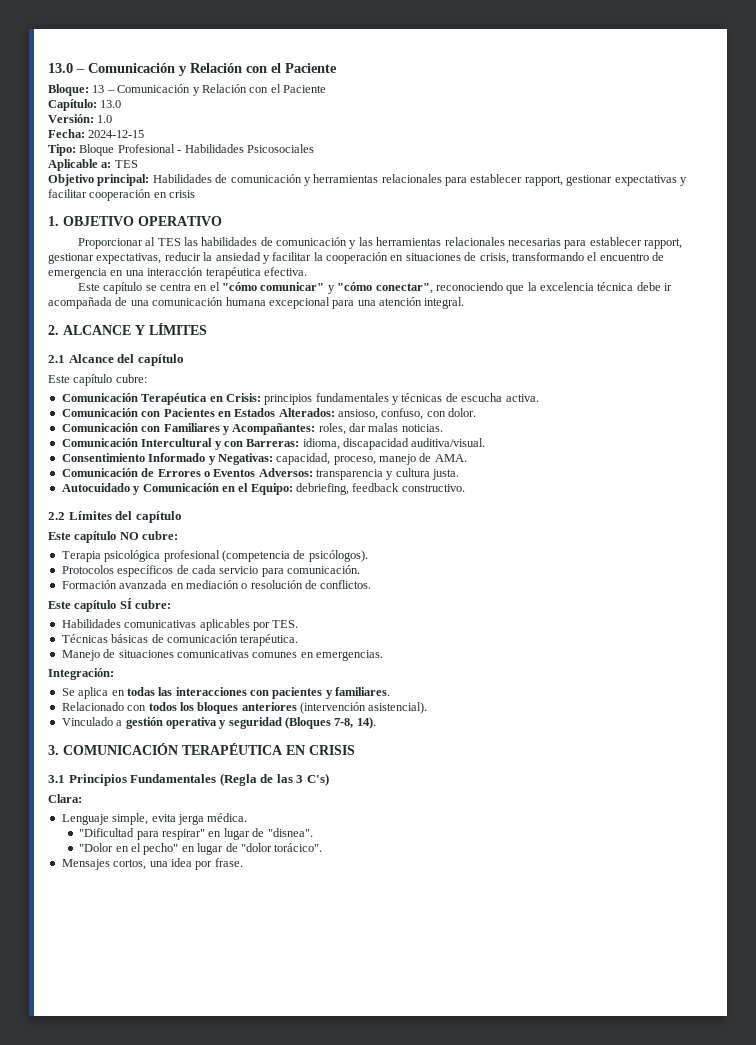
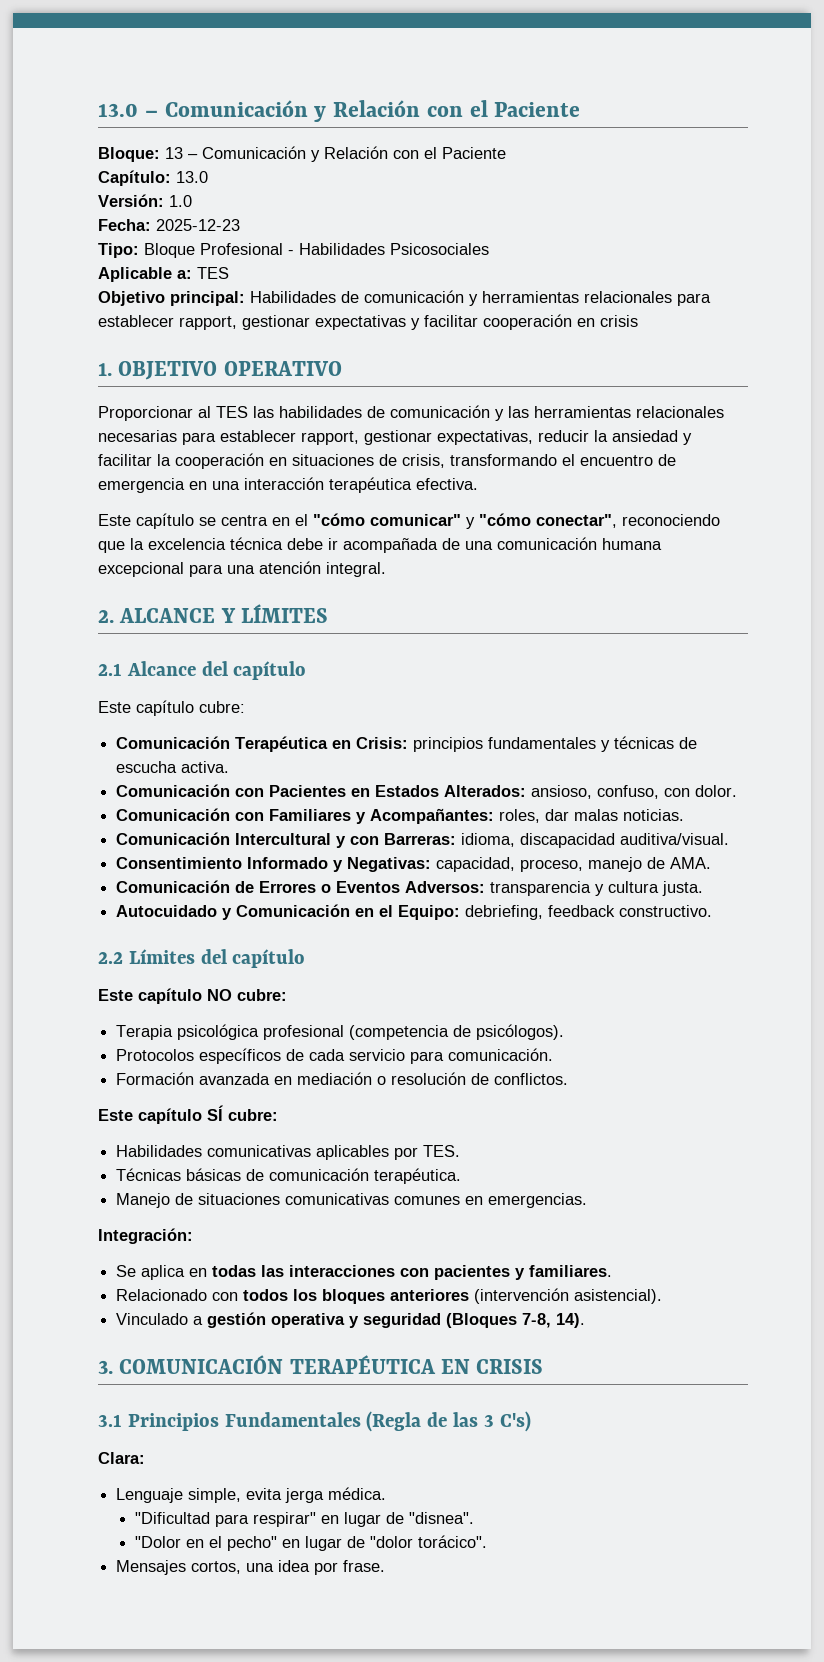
- Fecha: 2024-12-15
+ Fecha: 2025-12-23

